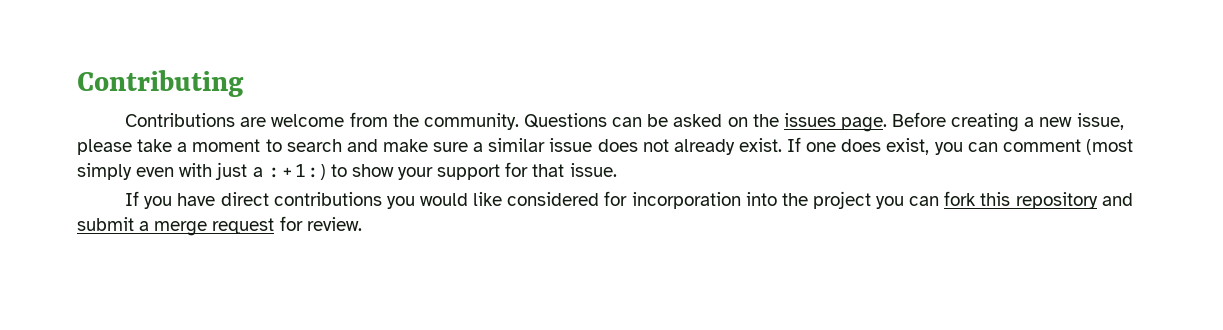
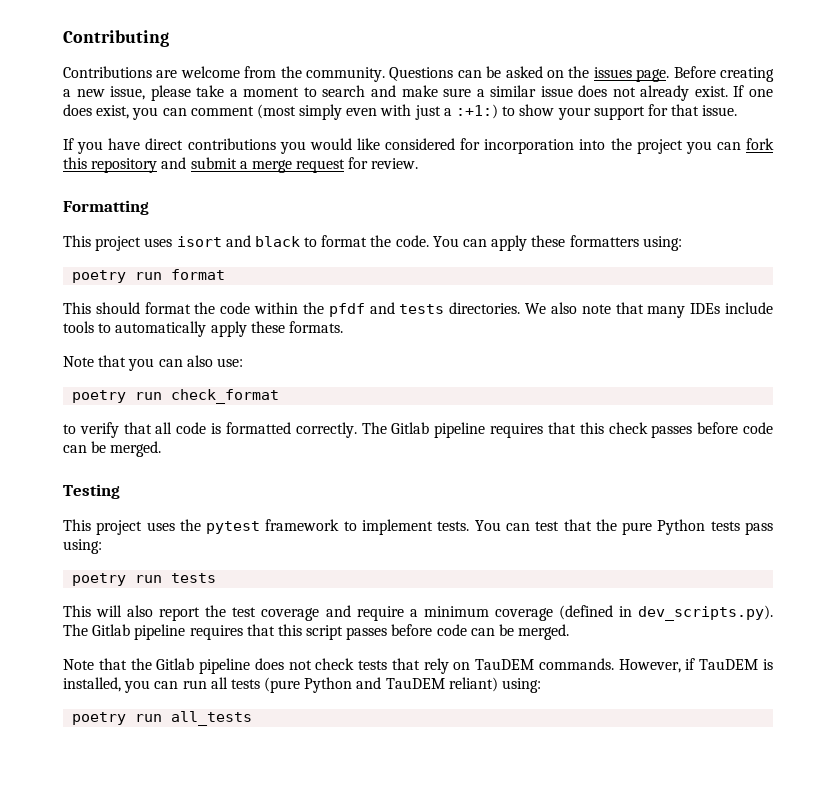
+ Formatting
+ This project uses isort and black to format the code. You can apply these formatters using:
+ poetry run format
+ This should format the code within the pfdf and tests directories. We also note that many IDEs include tools to automatically apply these formats.
+ Note that you can also use:
+ poetry run check_format
+ to verify that all code is formatted correctly. The Gitlab pipeline requires that this check passes before code can be merged.
+ Testing
+ This project uses the pytest framework to implement tests. You can test that the pure Python tests pass using:
+ poetry run tests
+ This will also report the test coverage and require a minimum coverage (defined in dev_scripts.py). The Gitlab pipeline requires that this script passes before code can be merged.
+ Note that the Gitlab pipeline does not check tests that rely on TauDEM commands. However, if TauDEM is installed, you can run all tests (pure Python and TauDEM reliant) using:
+ poetry run all_tests

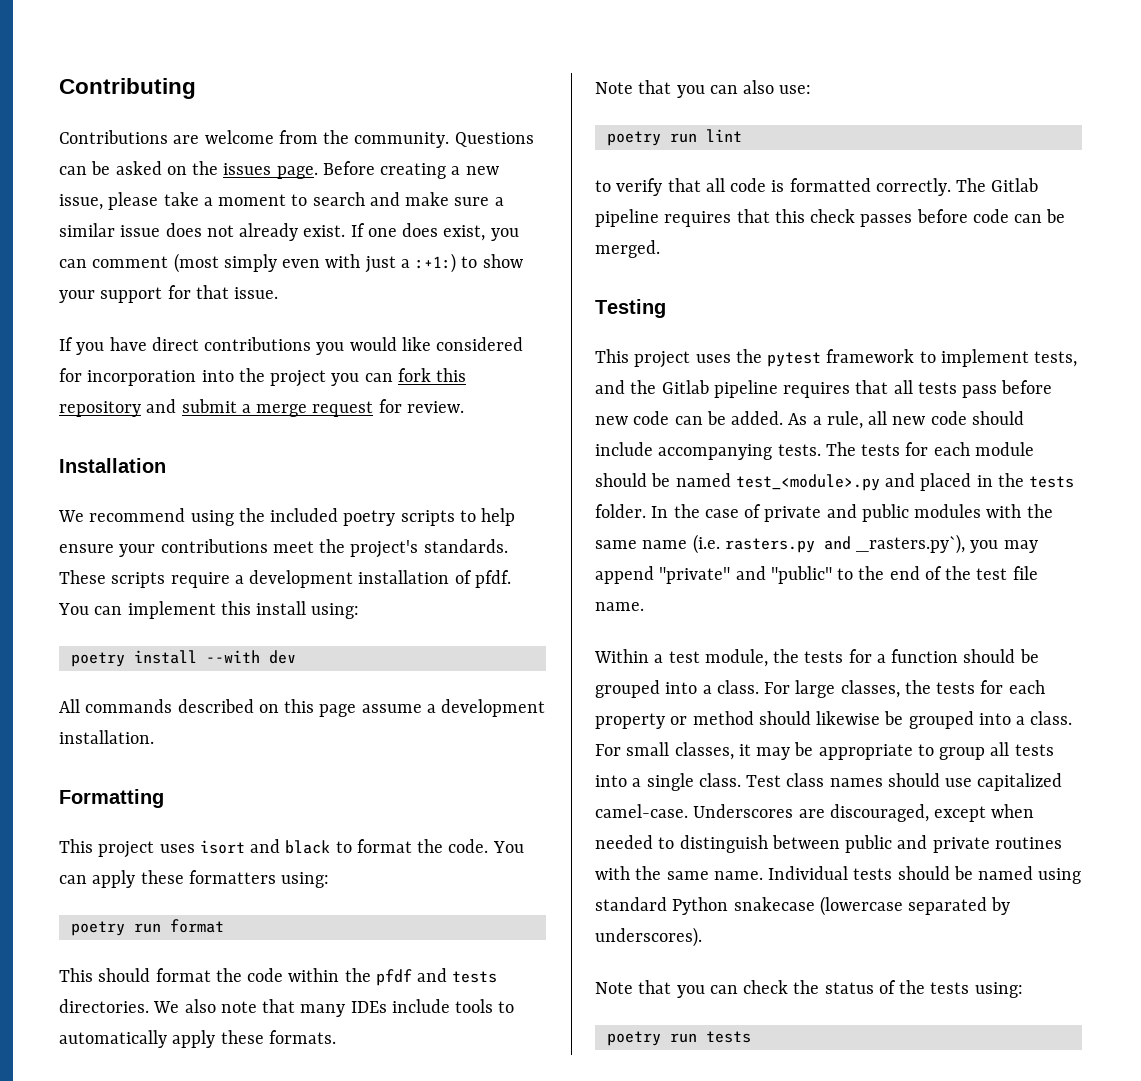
+ Installation
+ We recommend using the included poetry scripts to help ensure your contributions meet the project's standards. These scripts require a development installation of pfdf. You can implement this install using:
+ poetry install --with dev
+ All commands described on this page assume a development installation.
- poetry run check_format
+ poetry run lint
- This project uses the pytest framework to implement tests. You can test that the pure Python tests pass using:
+ This project uses the pytest framework to implement tests, and the Gitlab pipeline requires that all tests pass before new code can be added. As a rule, all new code should include accompanying tests. The tests for each module should be named test_<module>.py and placed in the tests folder. In the case of private and public modules with the same name (i.e. rasters.py and _rasters.py`), you may append "private" and "public" to the end of the test file name.
+ Within a test module, the tests for a function should be grouped into a class. For large classes, the tests for each property or method should likewise be grouped into a class. For small classes, it may be appropriate to group all tests into a single class. Test class names should use capitalized camel-case. Underscores are discouraged, except when needed to distinguish between public and private routines with the same name. Individual tests should be named using standard Python snakecase (lowercase separated by underscores).
+ Note that you can check the status of the tests using:
  poetry run tests
- This will also report the test coverage and require a minimum coverage (defined in dev_scripts.py). The Gitlab pipeline requires that this script passes before code can be merged.
- Note that the Gitlab pipeline does not check tests that rely on TauDEM commands. However, if TauDEM is installed, you can run all tests (pure Python and TauDEM reliant) using:
- poetry run all_tests

